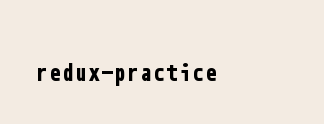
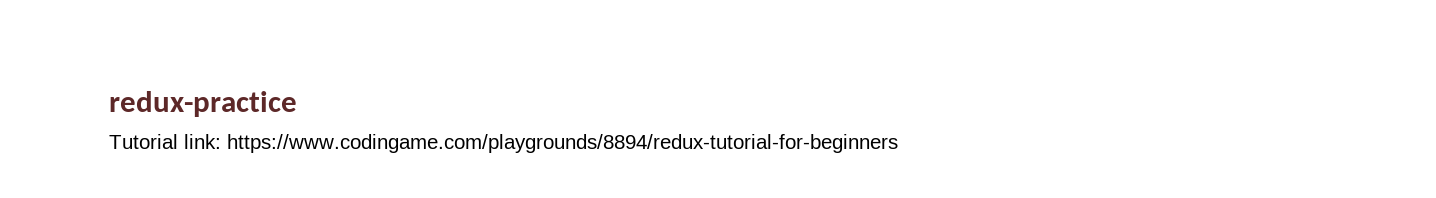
+ Tutorial link: https://www.codingame.com/playgrounds/8894/redux-tutorial-for-beginners

